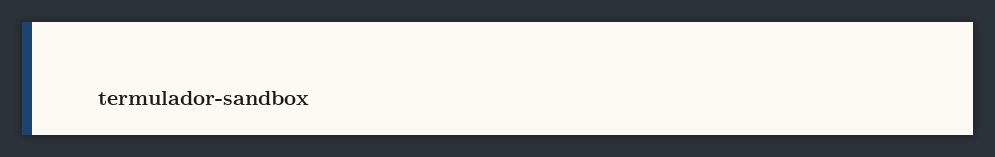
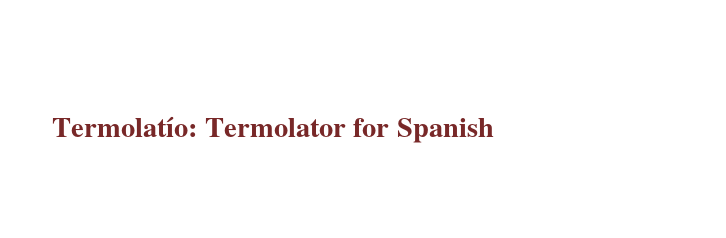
- termulador-sandbox
+ Termolatío: Termolator for Spanish

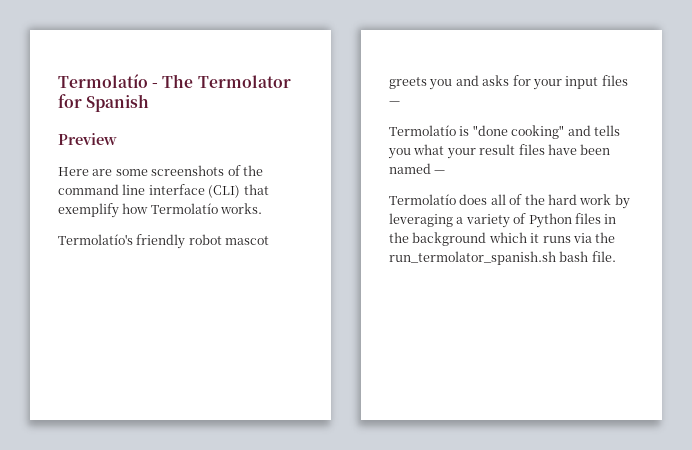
- Termolatío: Termolator for Spanish
+ Termolatío - The Termolator for Spanish
+ Preview
+ Here are some screenshots of the command line interface (CLI) that exemplify how Termolatío works.
+ Termolatío's friendly robot mascot greets you and asks for your input files —
+ Termolatío is "done cooking" and tells you what your result files have been named —
+ Termolatío does all of the hard work by leveraging a variety of Python files in the background which it runs via the run_termolator_spanish.sh bash file.

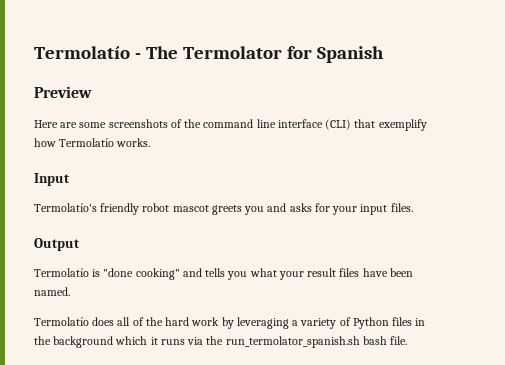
+ Input
- Termolatío's friendly robot mascot greets you and asks for your input files —
+ Termolatío's friendly robot mascot greets you and asks for your input files.
+ Output
- Termolatío is "done cooking" and tells you what your result files have been named —
+ Termolatío is "done cooking" and tells you what your result files have been named.

